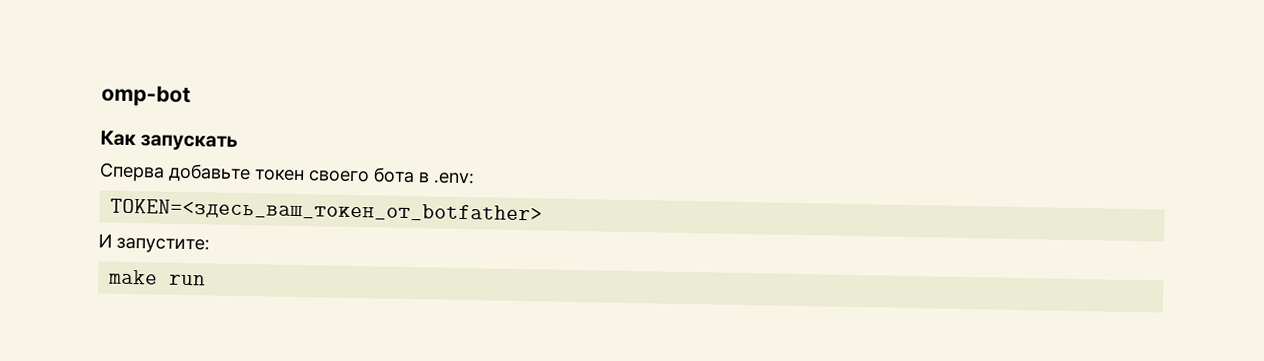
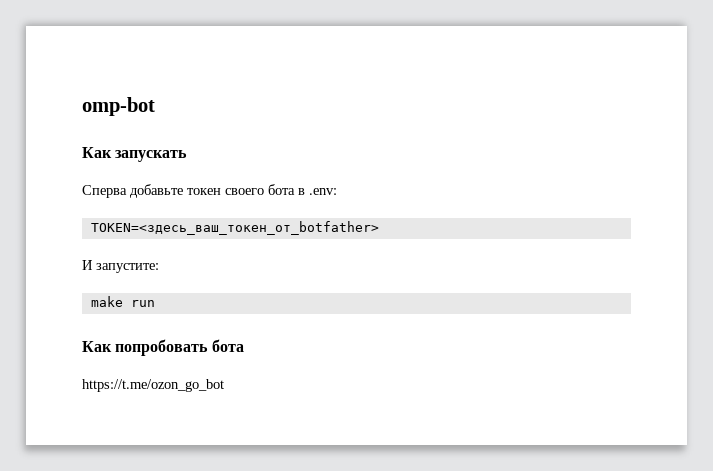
+ Как попробовать бота
+ https://t.me/ozon_go_bot

